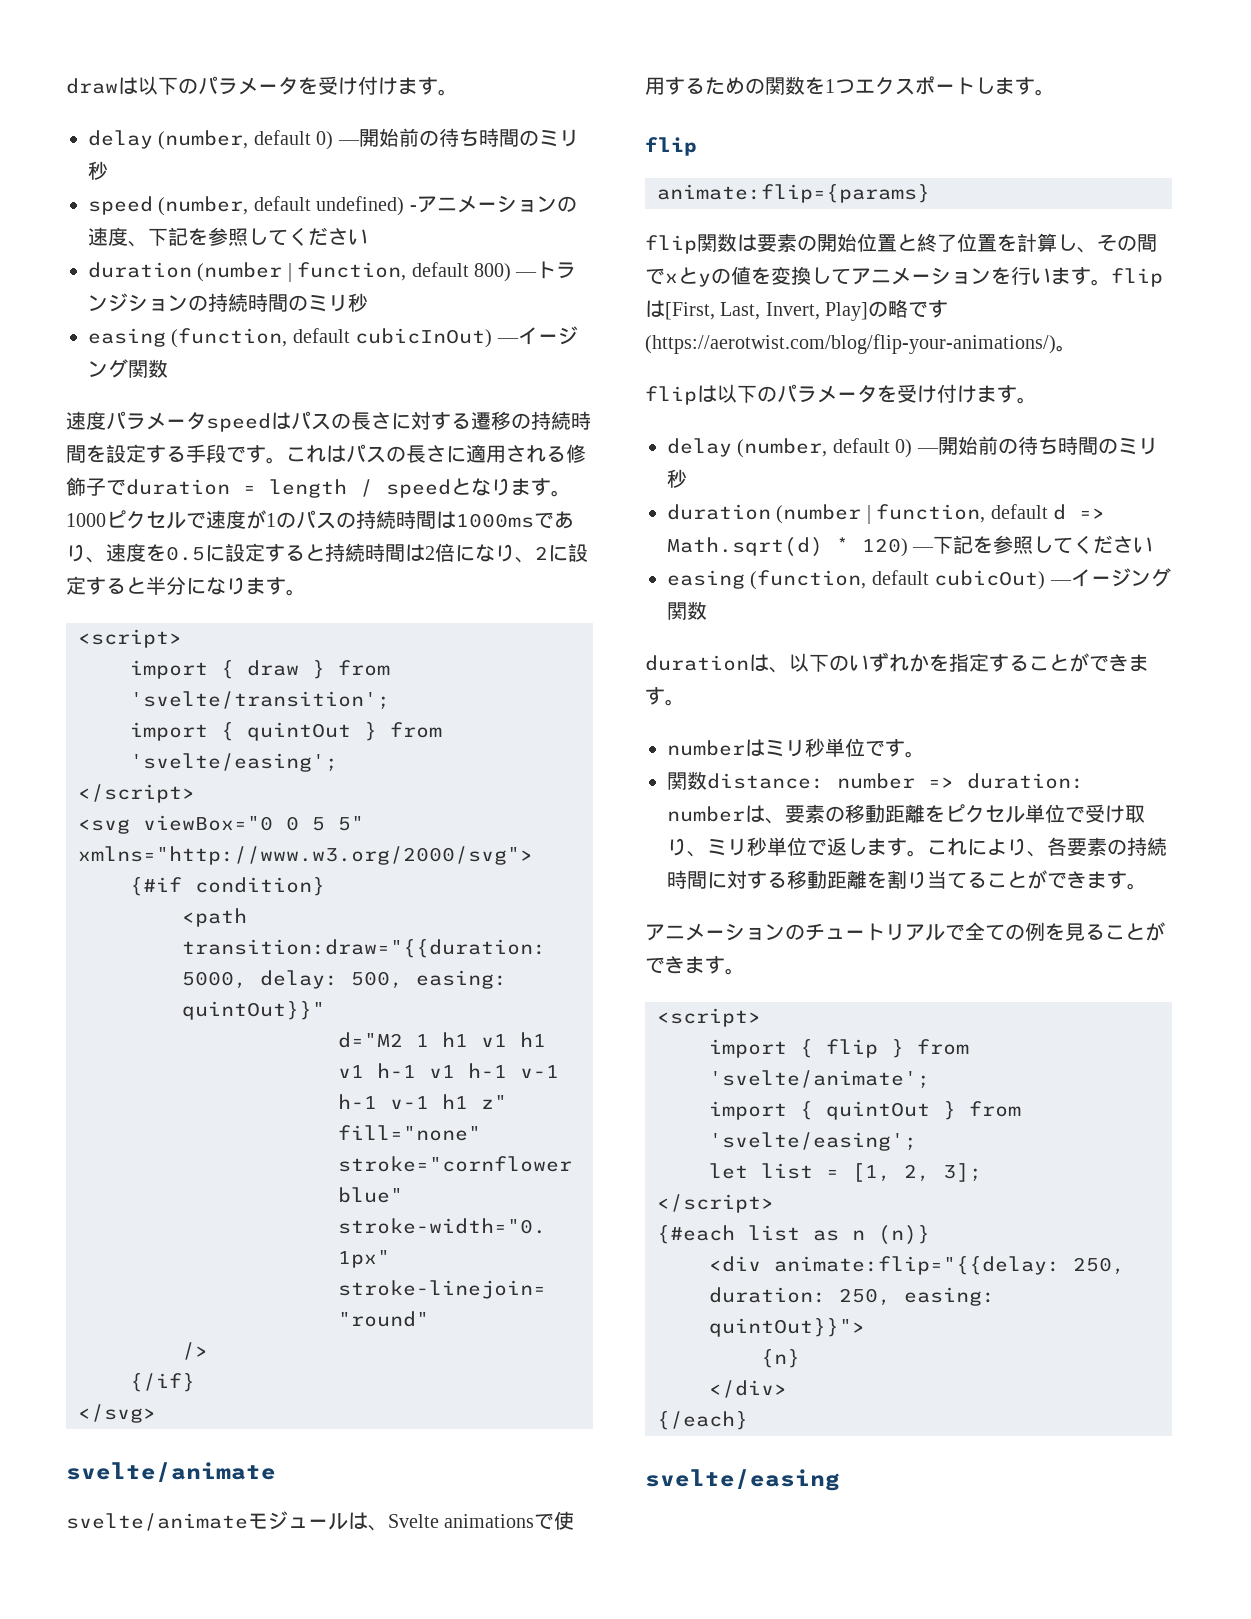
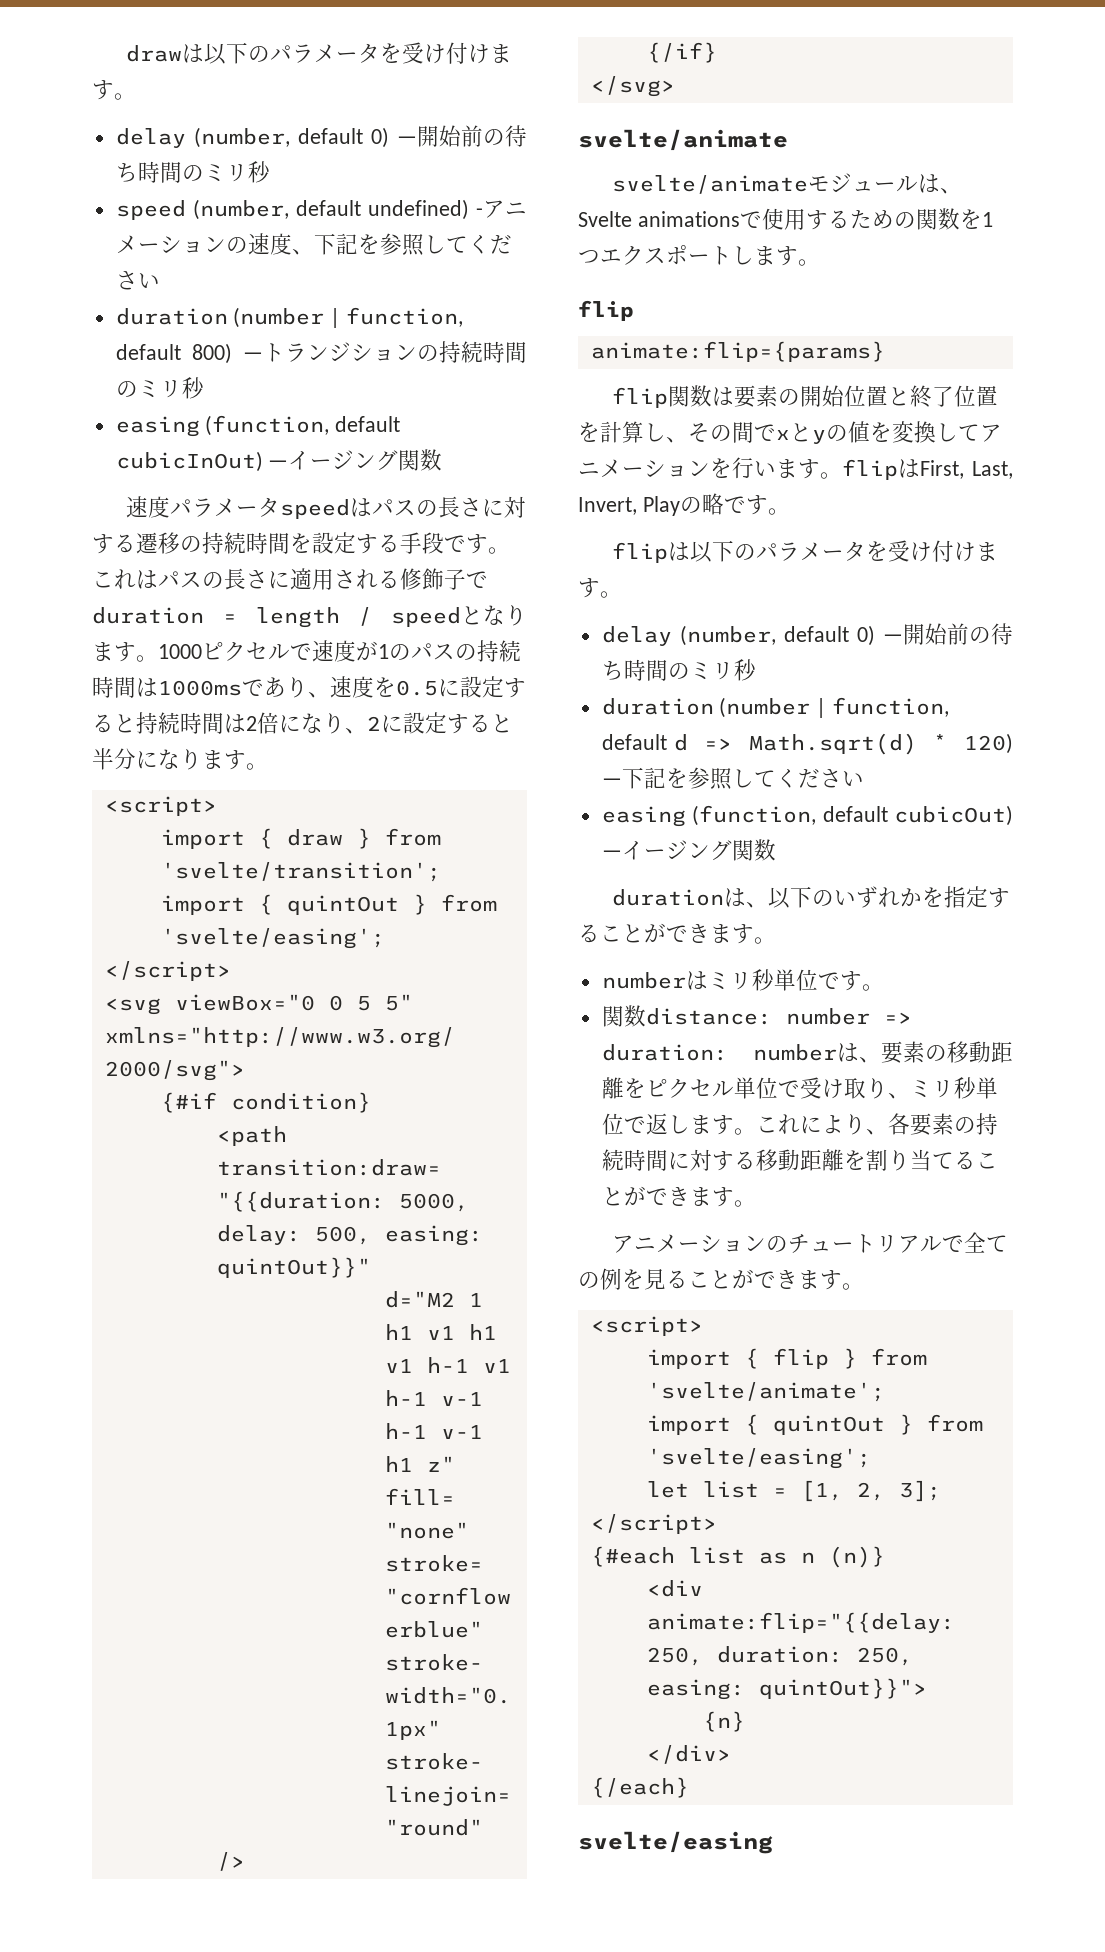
- flip関数は要素の開始位置と終了位置を計算し、その間でxとyの値を変換してアニメーションを行います。flipは[First, Last, Invert, Play]の略です(https://aerotwist.com/blog/flip-your-animations/)。
+ flip関数は要素の開始位置と終了位置を計算し、その間でxとyの値を変換してアニメーションを行います。flipはFirst, Last, Invert, Playの略です。

